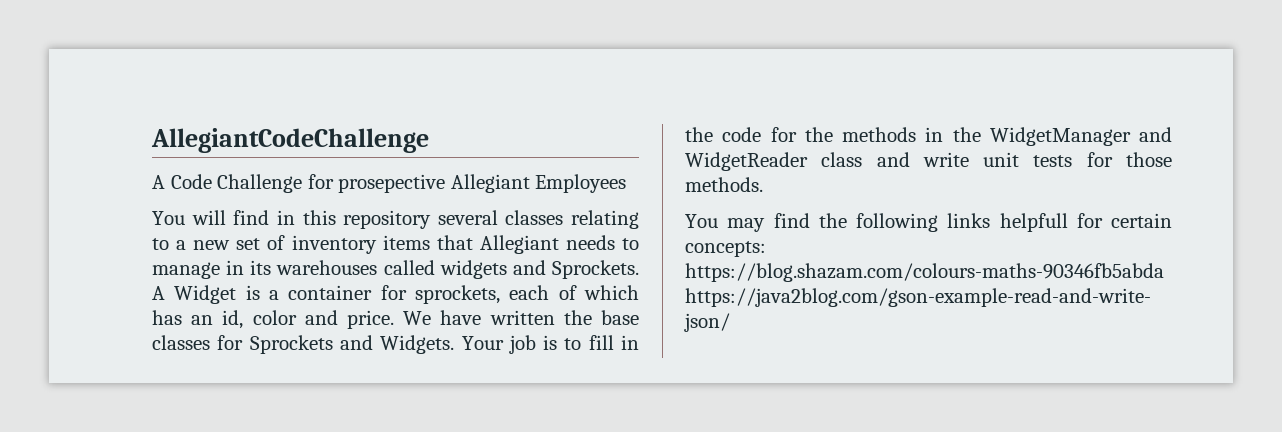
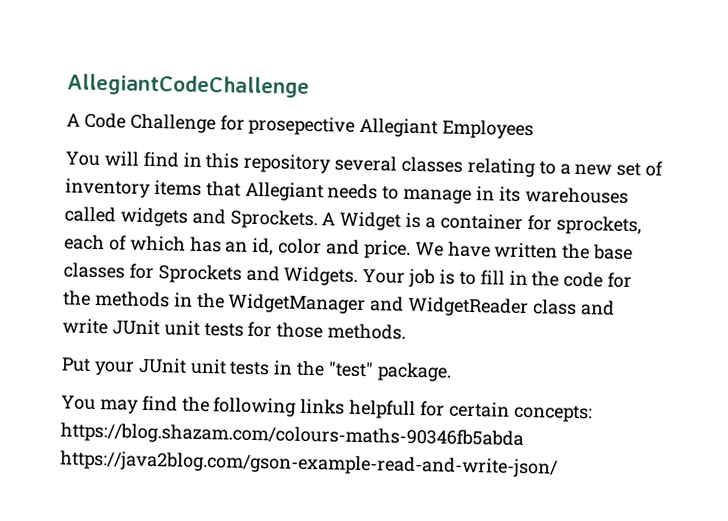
- Your job is to fill in the code for the methods in the WidgetManager and WidgetReader class and write unit tests for those methods.
+ Your job is to fill in the code for the methods in the WidgetManager and WidgetReader class and write JUnit unit tests for those methods.
+ Put your JUnit unit tests in the "test" package.

